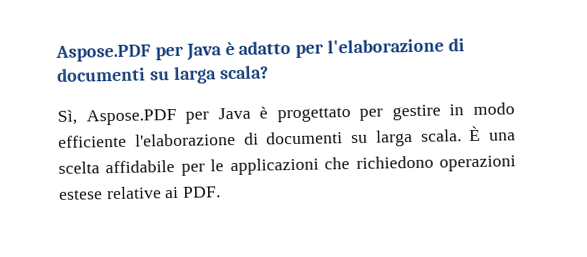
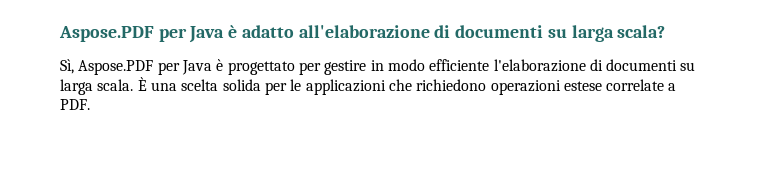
- Aspose.PDF per Java è adatto per l'elaborazione di documenti su larga scala?
+ Aspose.PDF per Java è adatto all'elaborazione di documenti su larga scala?
- È una scelta affidabile per le applicazioni che richiedono operazioni estese relative ai PDF.
+ È una scelta solida per le applicazioni che richiedono operazioni estese correlate a PDF.

